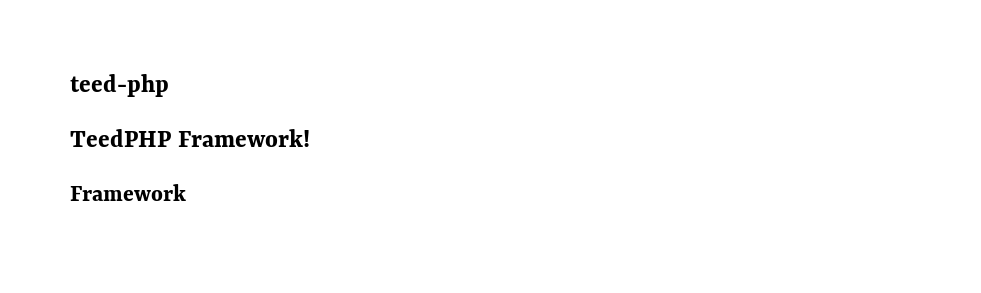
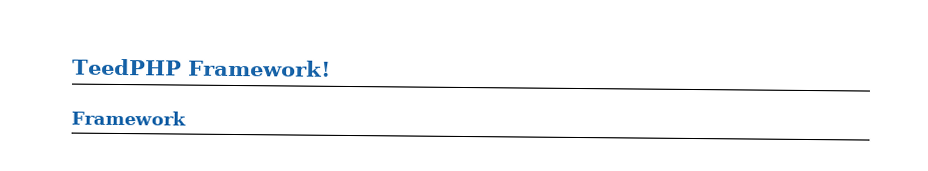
- teed-php

